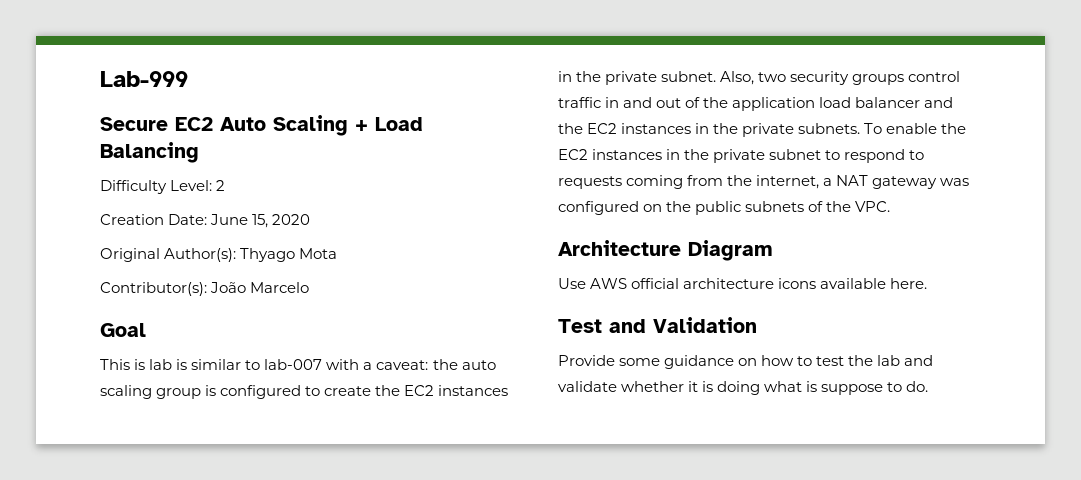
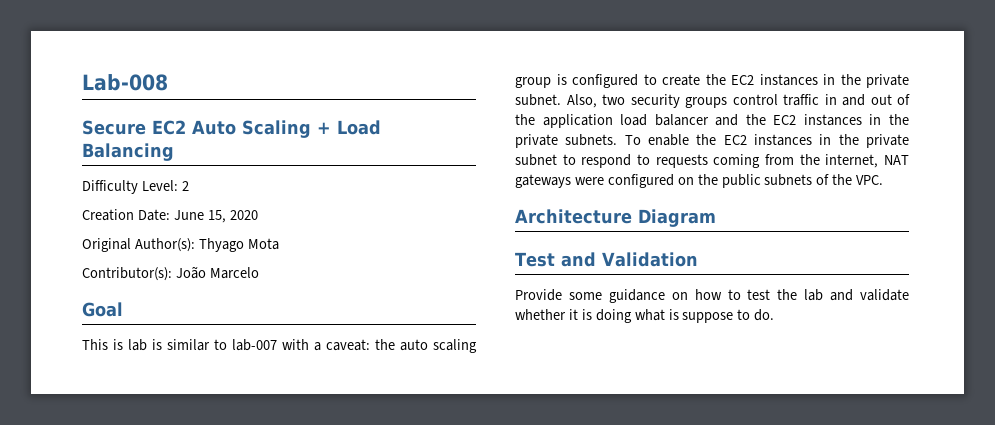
- Lab-999
+ Lab-008
- To enable the EC2 instances in the private subnet to respond to requests coming from the internet, a NAT gateway was configured on the public subnets of the VPC.
+ To enable the EC2 instances in the private subnet to respond to requests coming from the internet, NAT gateways were configured on the public subnets of the VPC.
- Use AWS official architecture icons available here.

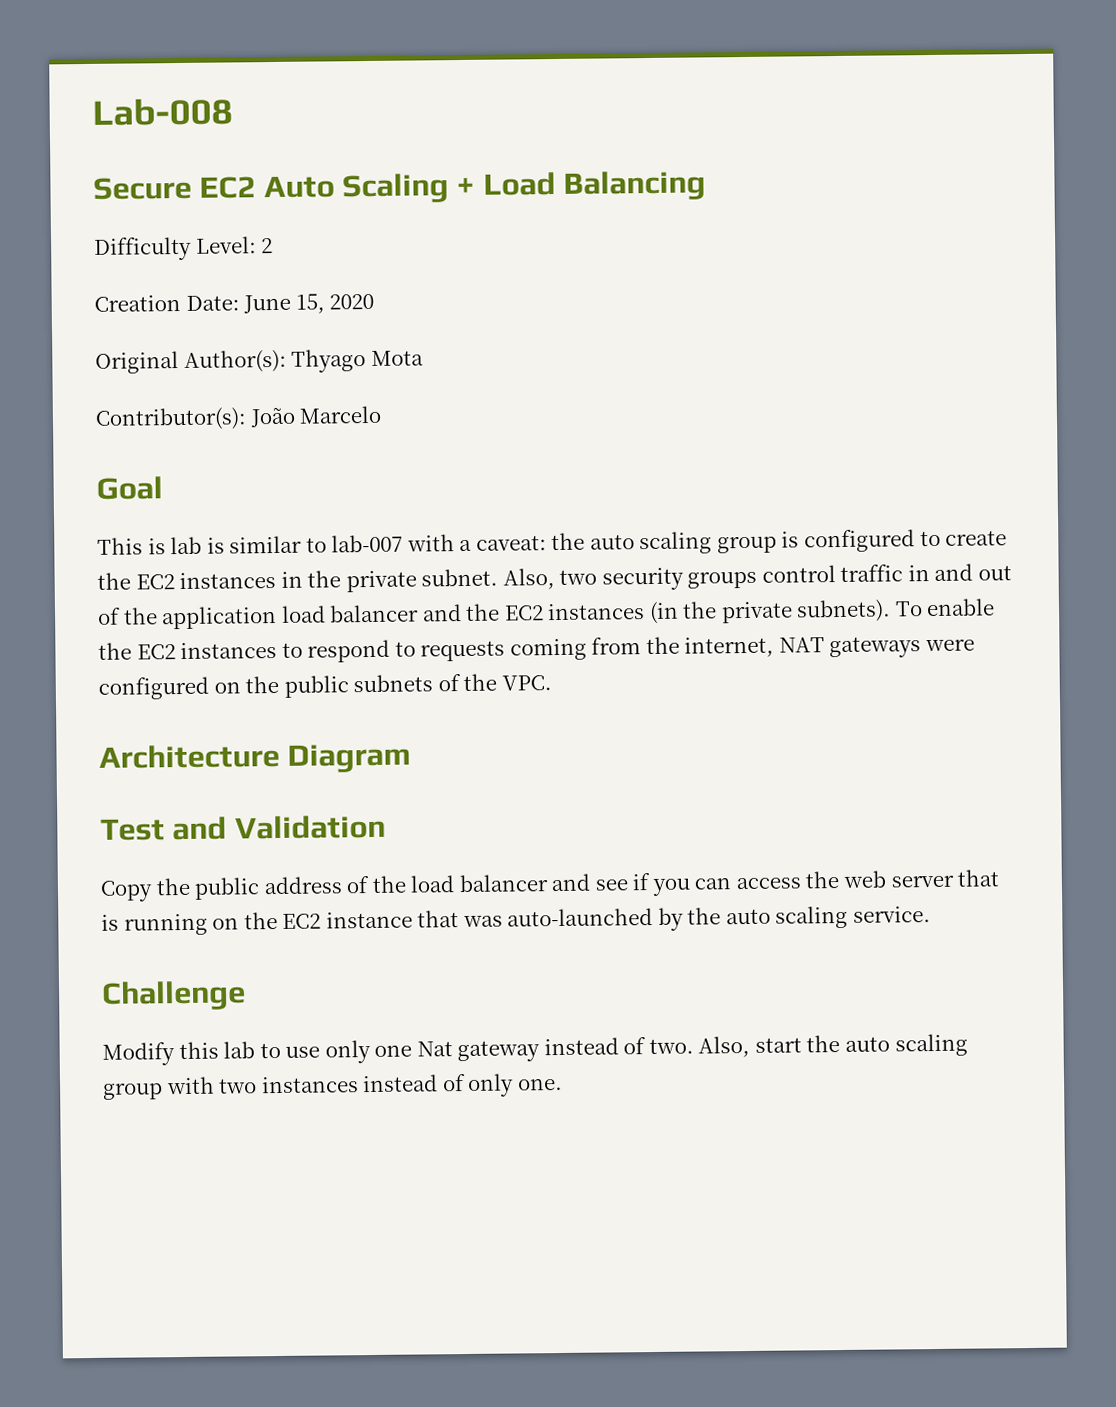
- Also, two security groups control traffic in and out of the application load balancer and the EC2 instances in the private subnets.
+ Also, two security groups control traffic in and out of the application load balancer and the EC2 instances (in the private subnets).
- To enable the EC2 instances in the private subnet to respond to requests coming from the internet, NAT gateways were configured on the public subnets of the VPC.
+ To enable the EC2 instances to respond to requests coming from the internet, NAT gateways were configured on the public subnets of the VPC.
- Provide some guidance on how to test the lab and validate whether it is doing what is suppose to do.
+ Copy the public address of the load balancer and see if you can access the web server that is running on the EC2 instance that was auto-launched by the auto scaling service.
+ Challenge
+ Modify this lab to use only one Nat gateway instead of two. Also, start the auto scaling group with two instances instead of only one.

